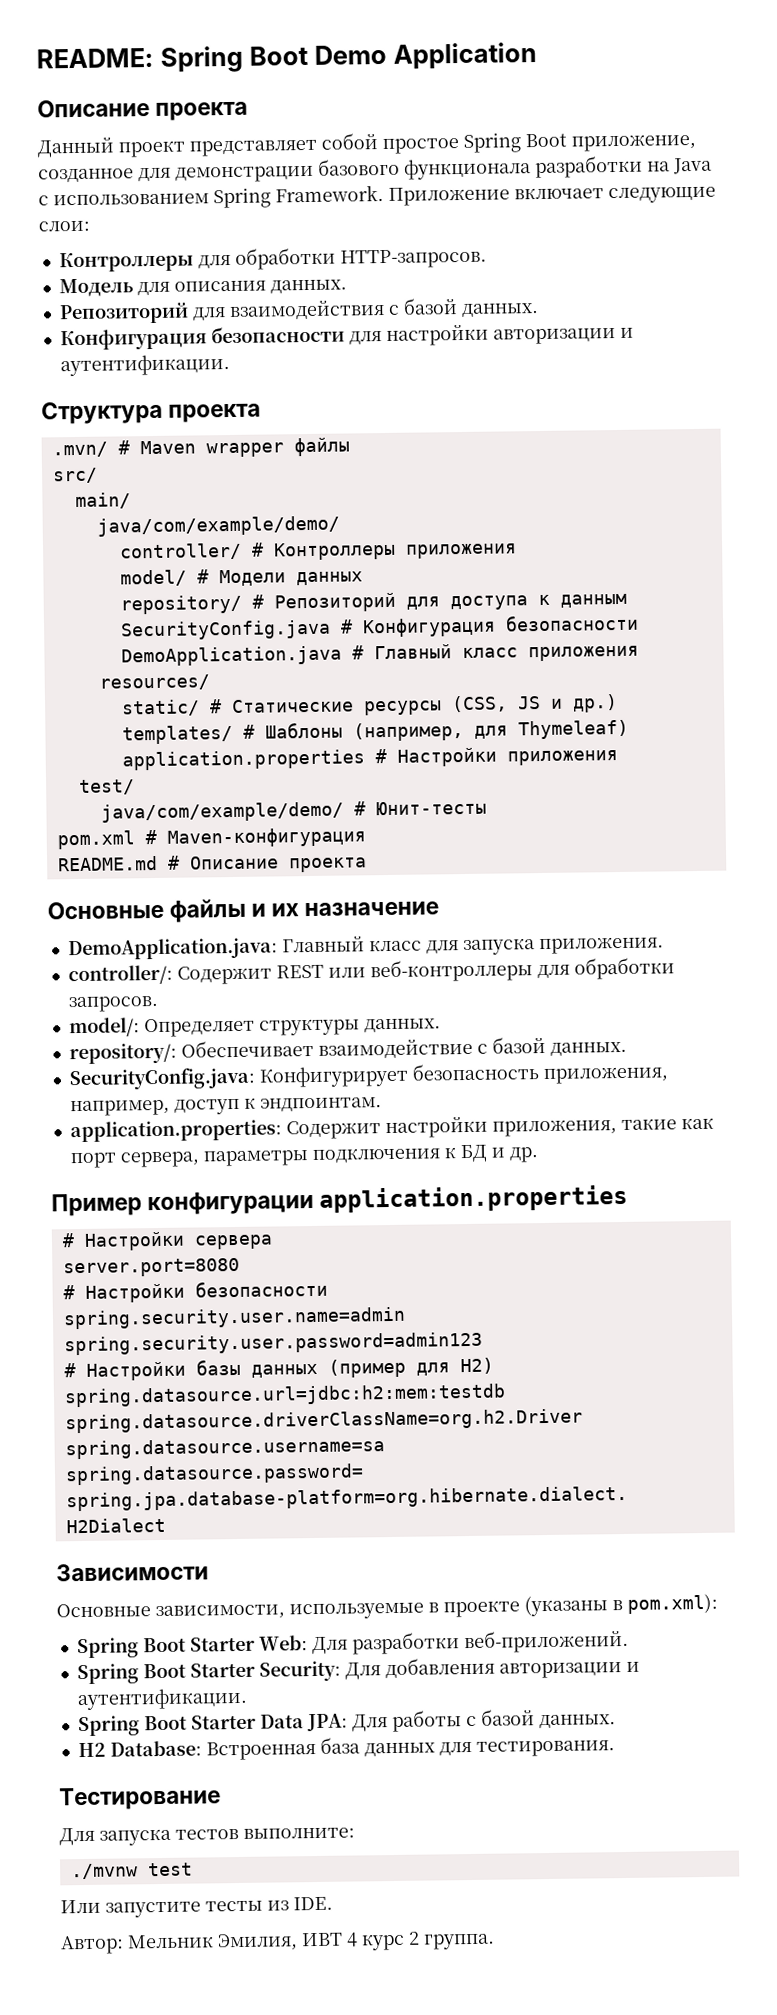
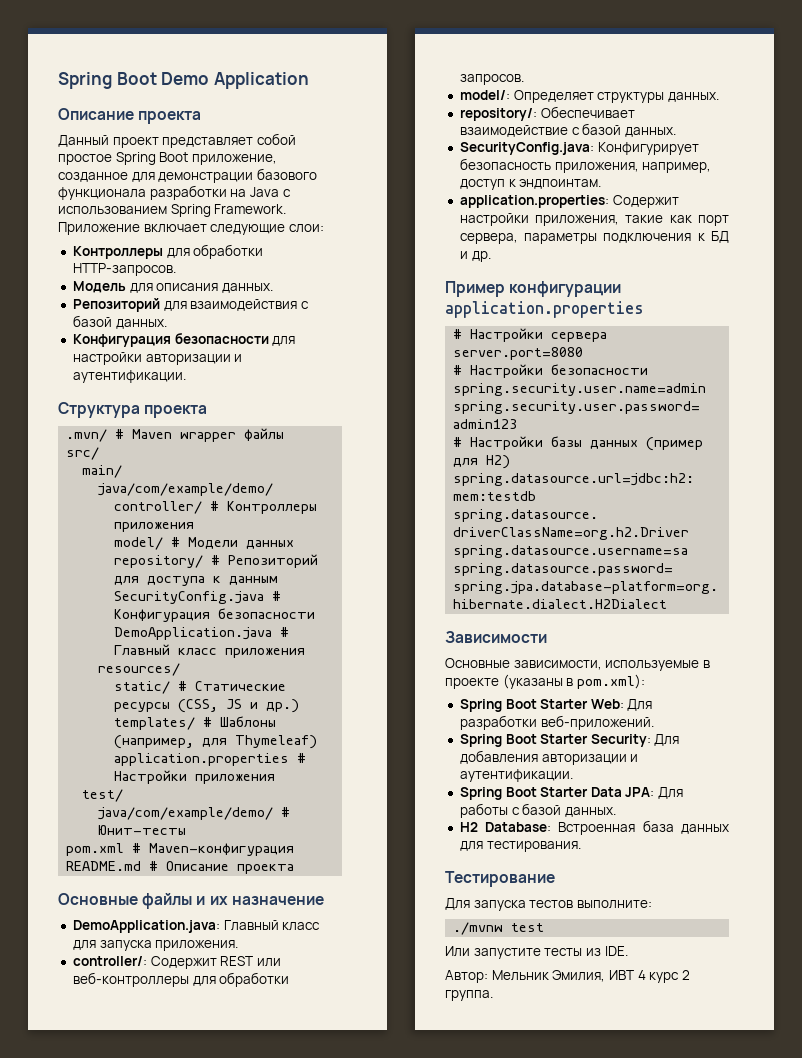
- README: Spring Boot Demo Application
+ Spring Boot Demo Application

